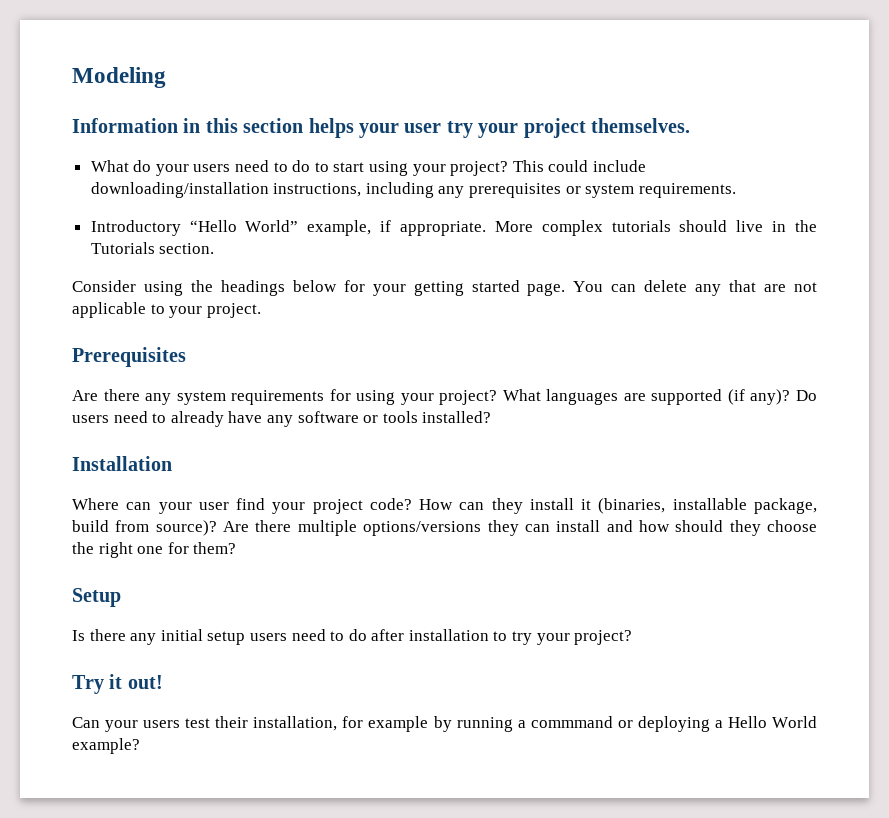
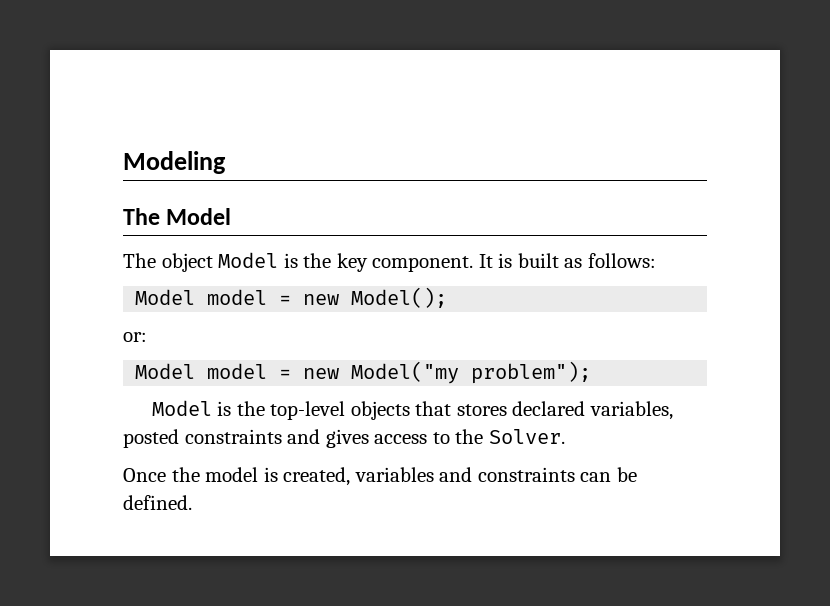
- Information in this section helps your user try your project themselves.
- What do your users need to do to start using your project? This could include downloading/installation instructions, including any prerequisites or system requirements.
- Introductory “Hello World” example, if appropriate. More complex tutorials should live in the Tutorials section.
- Consider using the headings below for your getting started page. You can delete any that are not applicable to your project.
- Prerequisites
- Are there any system requirements for using your project? What languages are supported (if any)? Do users need to already have any software or tools installed?
- Installation
- Where can your user find your project code? How can they install it (binaries, installable package, build from source)? Are there multiple options/versions they can install and how should they choose the right one for them?
- Setup
- Is there any initial setup users need to do after installation to try your project?
- Try it out!
- Can your users test their installation, for example by running a commmand or deploying a Hello World example?
+ The Model
+ The object Model is the key component. It is built as follows:
+ Model model = new Model();
+ or:
+ Model model = new Model("my problem");
+ Model is the top-level objects that stores declared variables, posted constraints and gives access to the Solver.
+ Once the model is created, variables and constraints can be defined.

